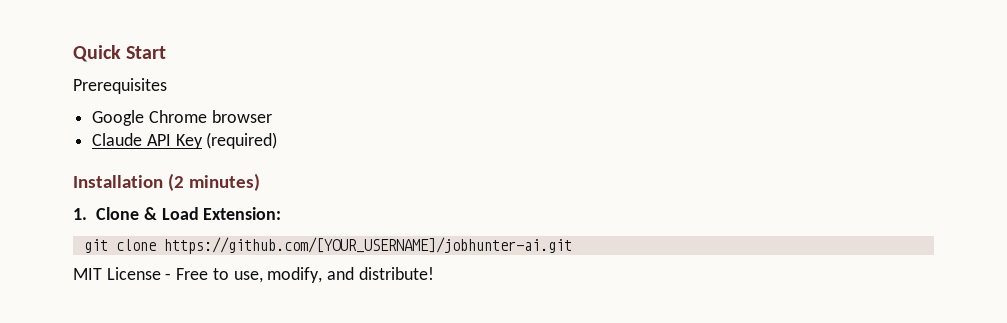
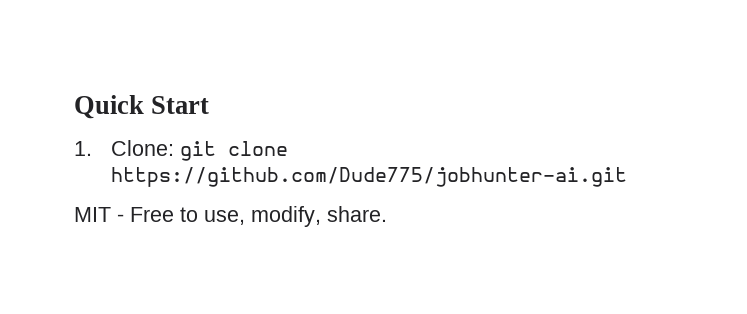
- Prerequisites
- Google Chrome browser
- Claude API Key (required)
- Installation (2 minutes)
- 1. Clone & Load Extension:
- git clone https://github.com/[YOUR_USERNAME]/jobhunter-ai.git
+ 1. Clone: git clone https://github.com/Dude775/jobhunter-ai.git
- MIT License - Free to use, modify, and distribute!
+ MIT - Free to use, modify, share.

